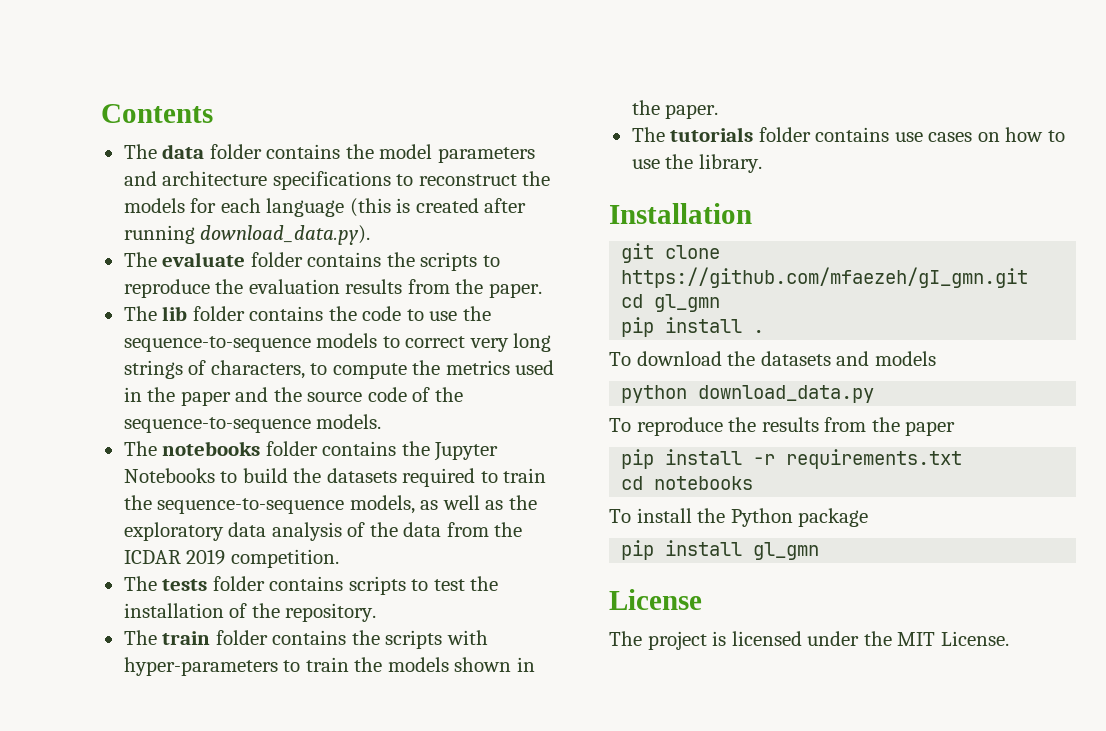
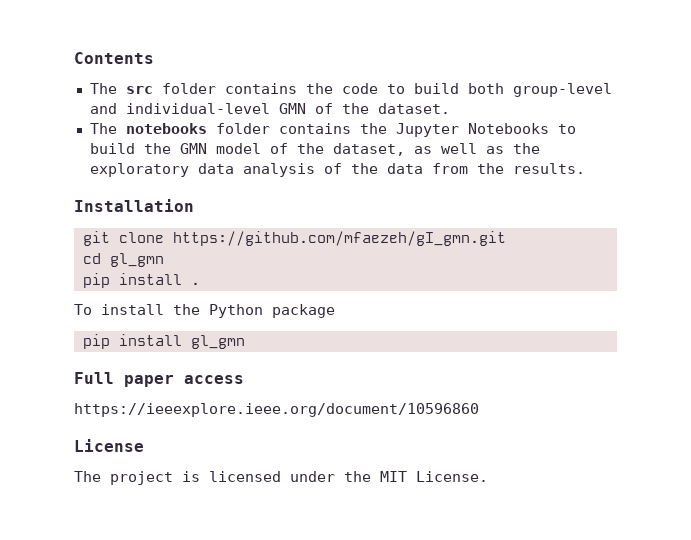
- The data folder contains the model parameters and architecture specifications to reconstruct the models for each language (this is created after running download_data.py).
- The evaluate folder contains the scripts to reproduce the evaluation results from the paper.
- The lib folder contains the code to use the sequence-to-sequence models to correct very long strings of characters, to compute the metrics used in the paper and the source code of the sequence-to-sequence models.
+ The src folder contains the code to build both group-level and individual-level GMN of the dataset.
- The notebooks folder contains the Jupyter Notebooks to build the datasets required to train the sequence-to-sequence models, as well as the exploratory data analysis of the data from the ICDAR 2019 competition.
- The tests folder contains scripts to test the installation of the repository.
- The train folder contains the scripts with hyper-parameters to train the models shown in the paper.
- The tutorials folder contains use cases on how to use the library.
+ The notebooks folder contains the Jupyter Notebooks to build the GMN model of the dataset, as well as the exploratory data analysis of the data from the results.
- To download the datasets and models
- python download_data.py
- To reproduce the results from the paper
- pip install -r requirements.txt
- cd notebooks
+ Full paper access
+ https://ieeexplore.ieee.org/document/10596860

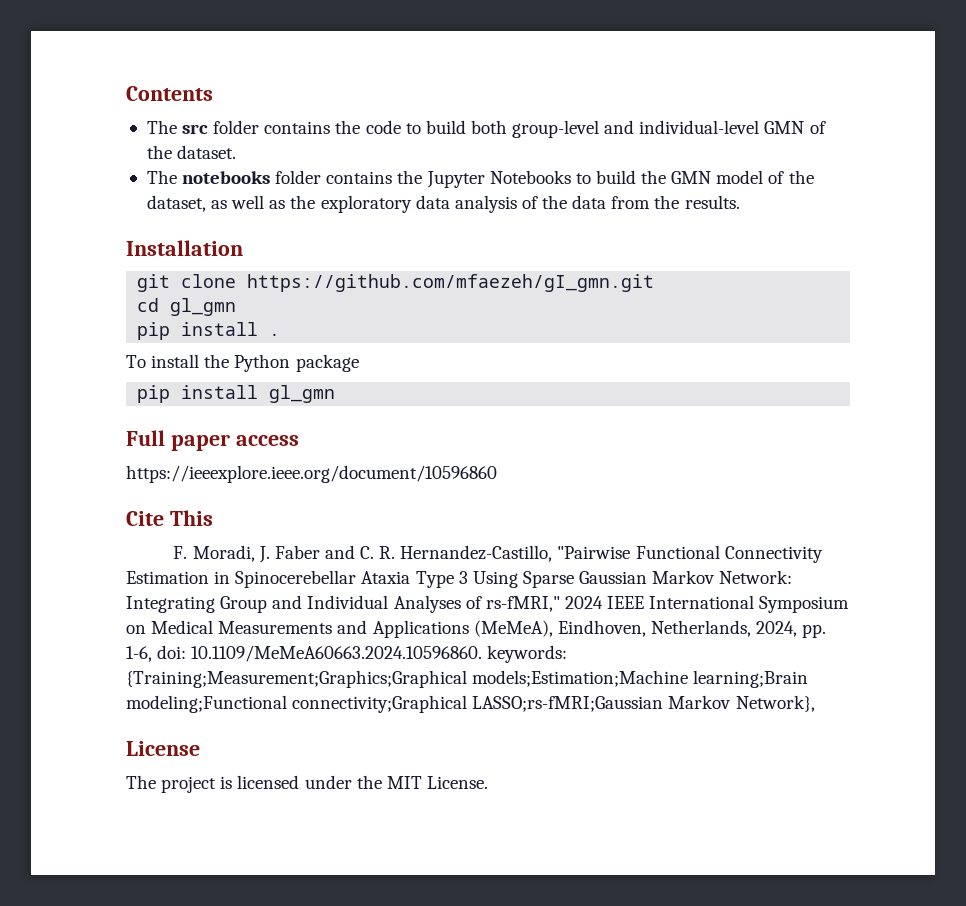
+ Cite This
+ F. Moradi, J. Faber and C. R. Hernandez-Castillo, "Pairwise Functional Connectivity Estimation in Spinocerebellar Ataxia Type 3 Using Sparse Gaussian Markov Network: Integrating Group and Individual Analyses of rs-fMRI," 2024 IEEE International Symposium on Medical Measurements and Applications (MeMeA), Eindhoven, Netherlands, 2024, pp. 1-6, doi: 10.1109/MeMeA60663.2024.10596860. keywords: {Training;Measurement;Graphics;Graphical models;Estimation;Machine learning;Brain modeling;Functional connectivity;Graphical LASSO;rs-fMRI;Gaussian Markov Network},

